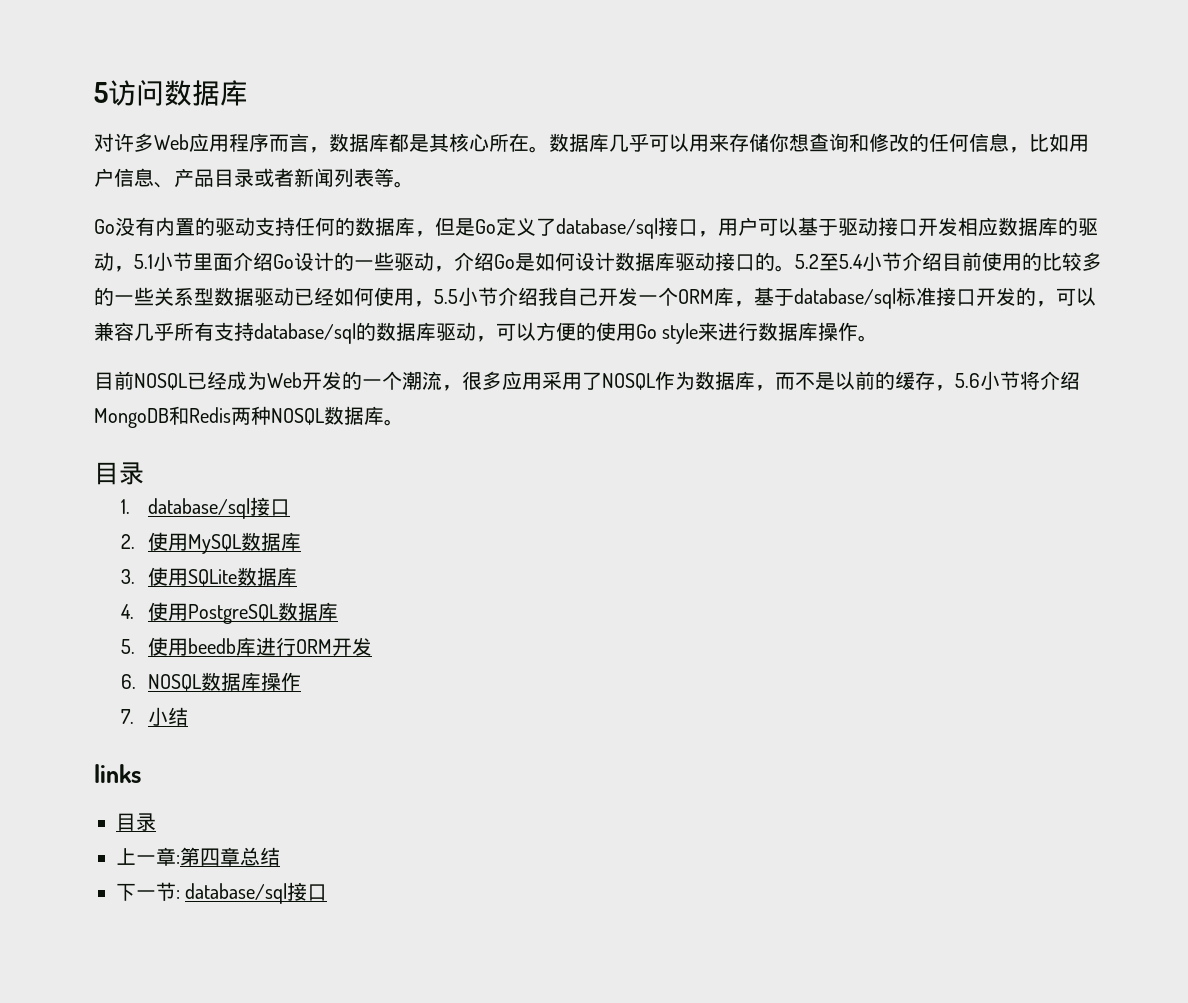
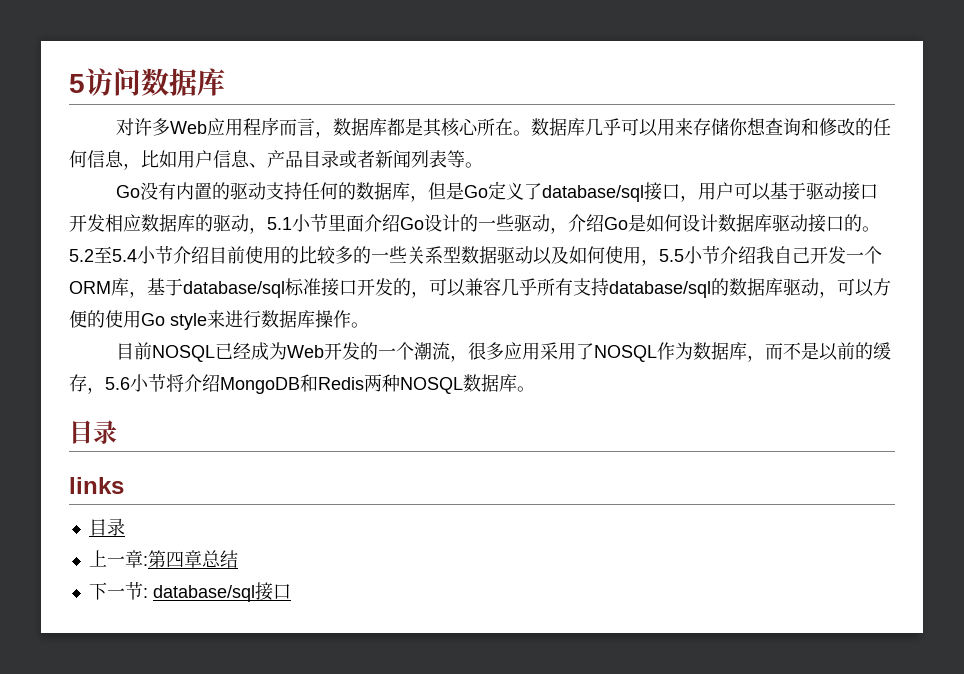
- 5.2至5.4小节介绍目前使用的比较多的一些关系型数据驱动已经如何使用，5.5小节介绍我自己开发一个ORM库，基于database/sql标准接口开发的，可以兼容几乎所有支持database/sql的数据库驱动，可以方便的使用Go style来进行数据库操作。
+ 5.2至5.4小节介绍目前使用的比较多的一些关系型数据驱动以及如何使用，5.5小节介绍我自己开发一个ORM库，基于database/sql标准接口开发的，可以兼容几乎所有支持database/sql的数据库驱动，可以方便的使用Go style来进行数据库操作。
- 1. database/sql接口
- 2.使用MySQL数据库
- 3.使用SQLite数据库
- 4.使用PostgreSQL数据库
- 5.使用beedb库进行ORM开发
- 6. NOSQL数据库操作
- 7.小结

